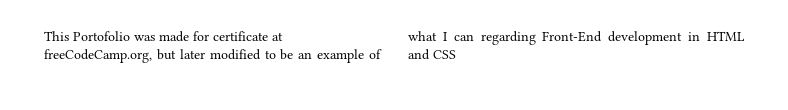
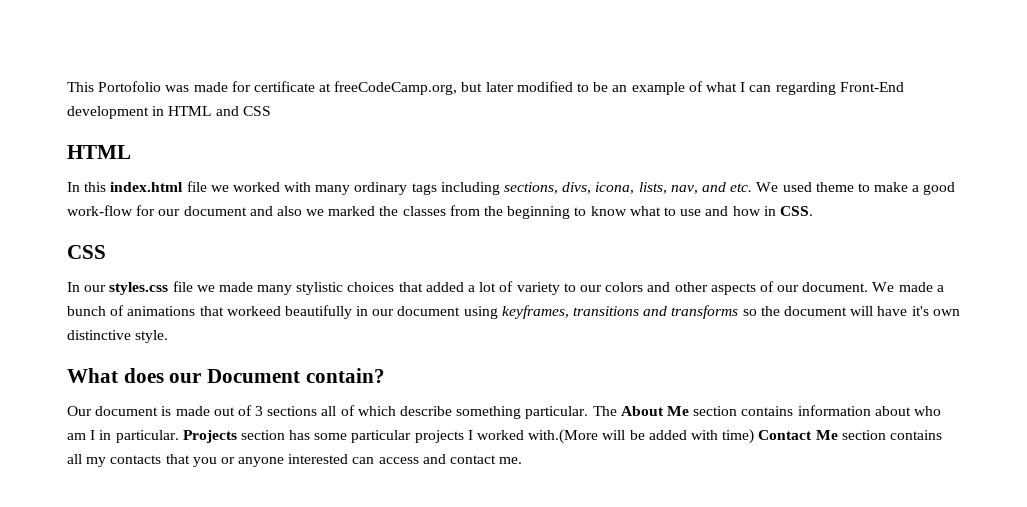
  This Portofolio was made for certificate at freeCodeCamp.org, but later modified to be an example of what I can regarding Front-End development in HTML and CSS
+ HTML
+ In this index.html file we worked with many ordinary tags including sections, divs, icona, lists, nav, and etc. We used theme to make a good work-flow for our document and also we marked the classes from the beginning to know what to use and how in CSS.
+ CSS
+ In our styles.css file we made many stylistic choices that added a lot of variety to our colors and other aspects of our document. We made a bunch of animations that workeed beautifully in our document using keyframes, transitions and transforms so the document will have it's own distinctive style.
+ What does our Document contain?
+ Our document is made out of 3 sections all of which describe something particular. The About Me section contains information about who am I in particular. Projects section has some particular projects I worked with.(More will be added with time) Contact Me section contains all my contacts that you or anyone interested can access and contact me.

